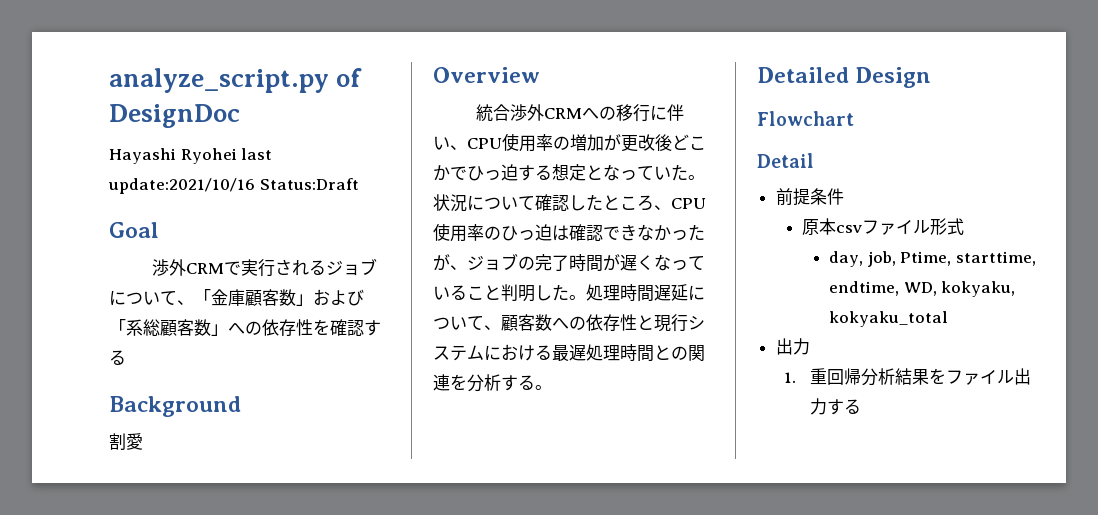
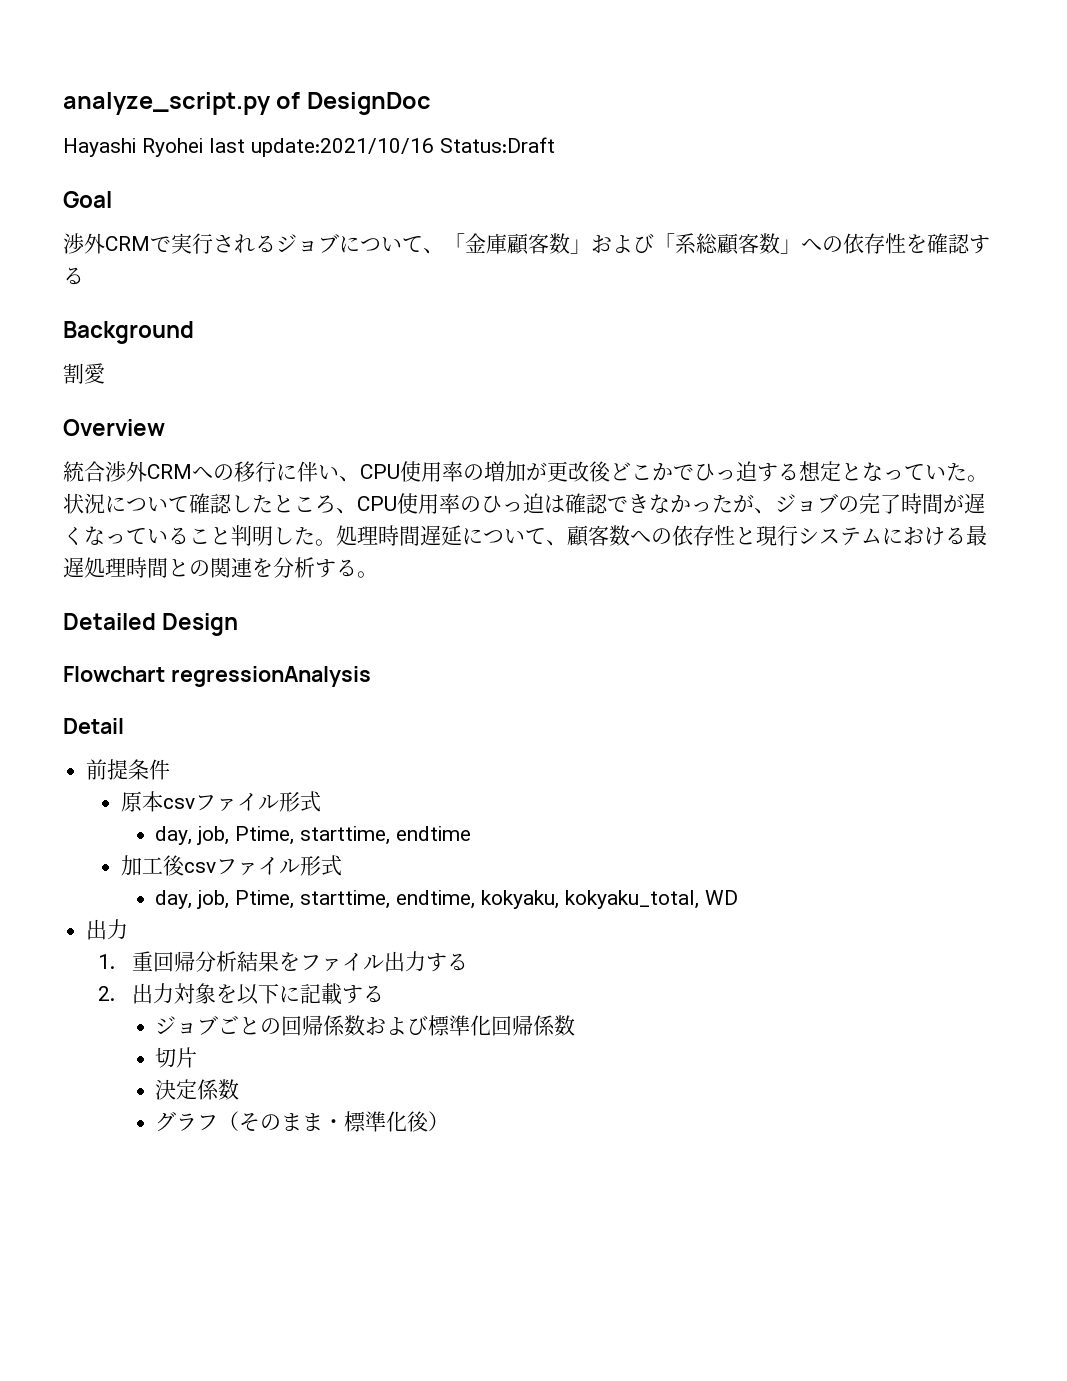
- Flowchart
+ Flowchart regressionAnalysis
+ day, job, Ptime, starttime, endtime
+ 加工後csvファイル形式
- day, job, Ptime, starttime, endtime, WD, kokyaku, kokyaku_total
+ day, job, Ptime, starttime, endtime, kokyaku, kokyaku_total, WD
+ 2.出力対象を以下に記載する
+ ジョブごとの回帰係数および標準化回帰係数
+ 切片
+ 決定係数
+ グラフ（そのまま・標準化後）

